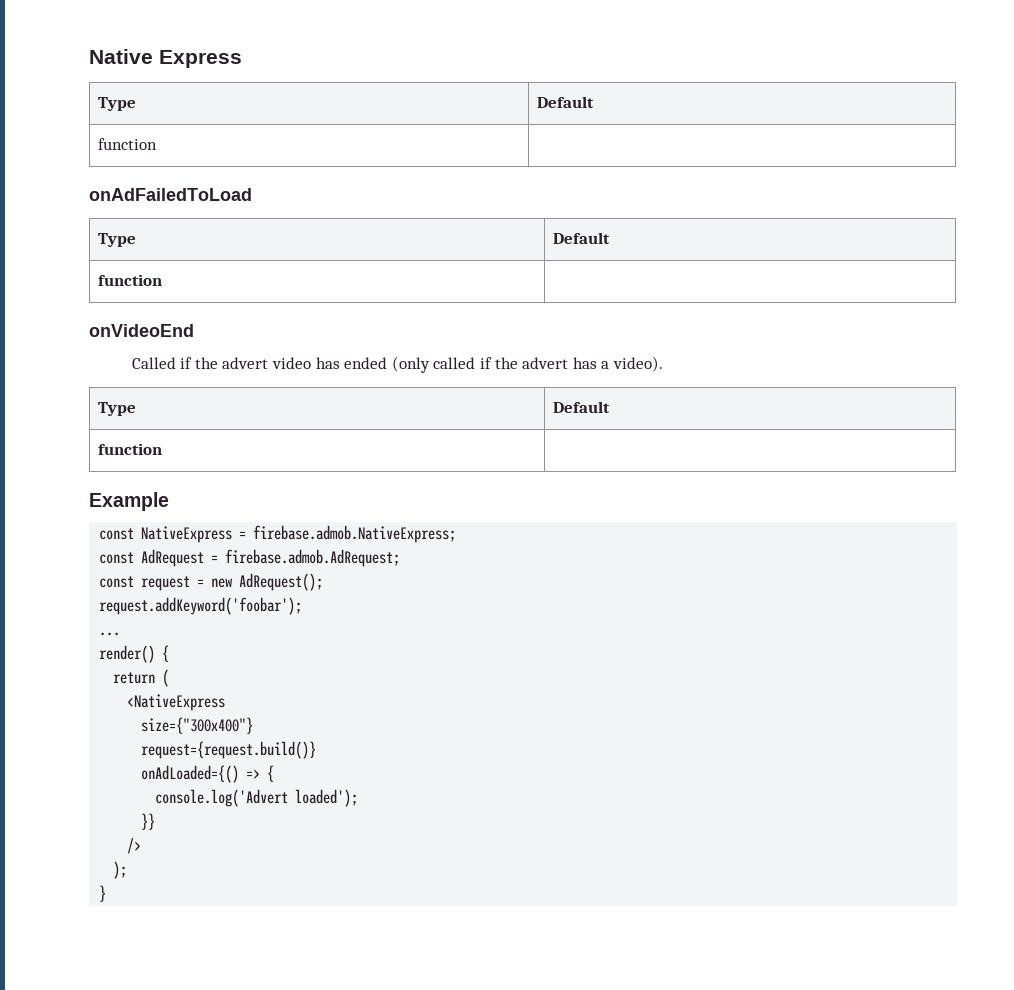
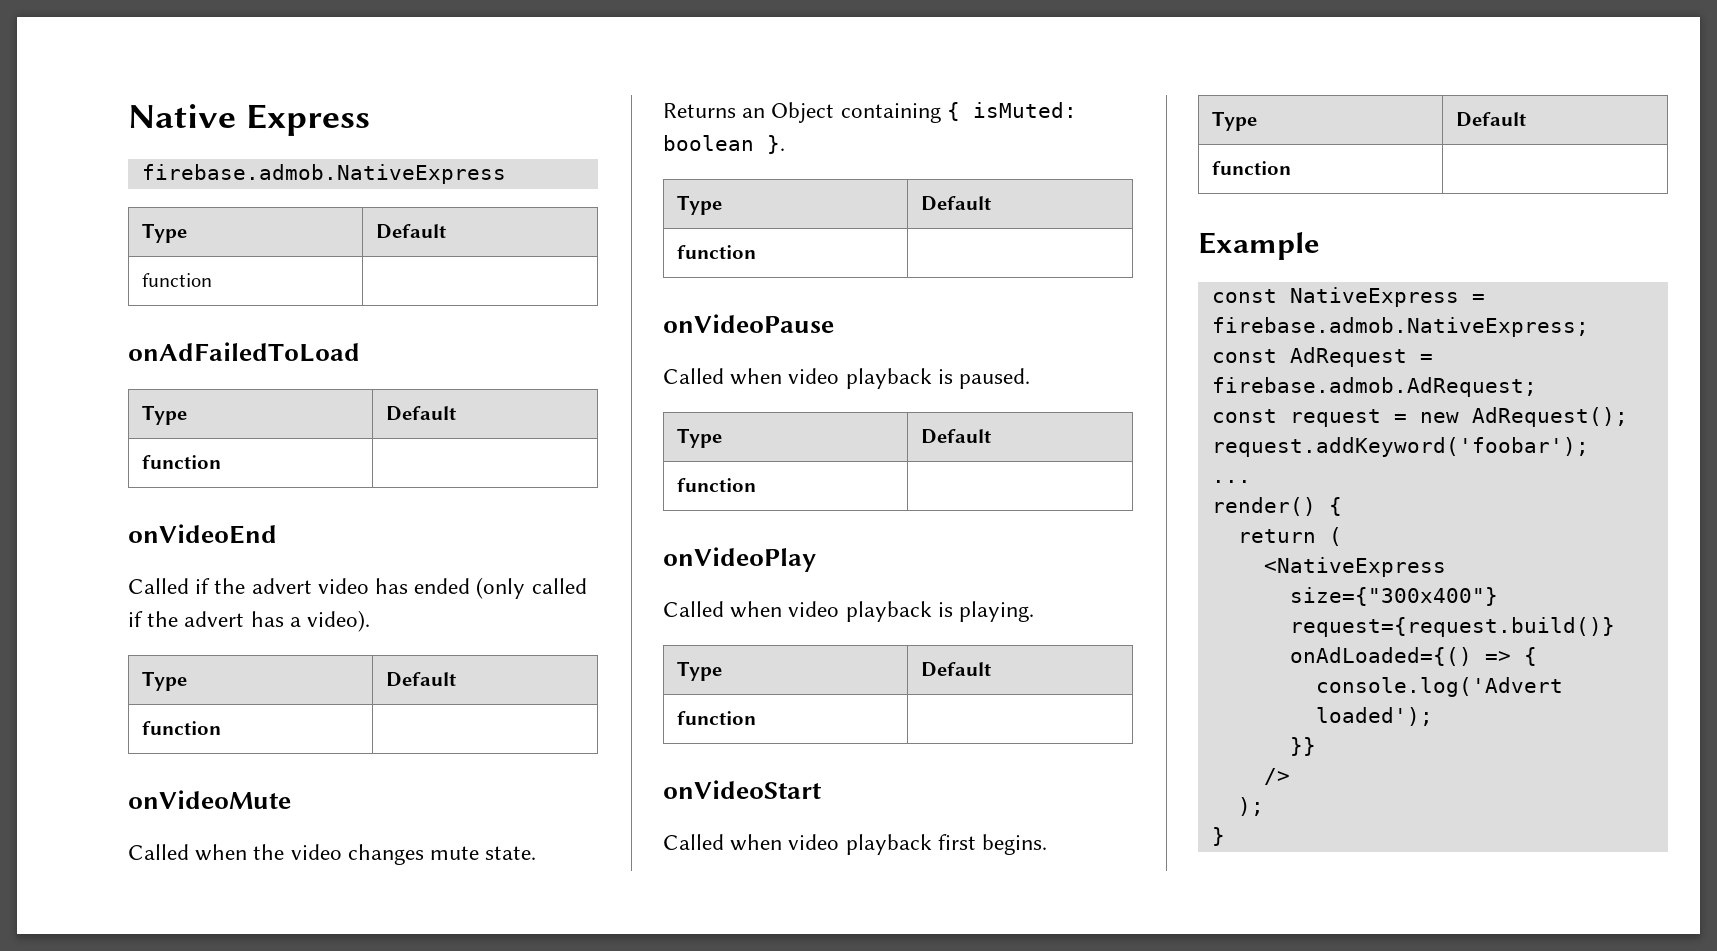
+ firebase.admob.NativeExpress
+ onVideoMute
+ Called when the video changes mute state. Returns an Object containing { isMuted: boolean }.
+ Type | Default
+ function |
+ onVideoPause
+ Called when video playback is paused.
+ Type | Default
+ function |
+ onVideoPlay
+ Called when video playback is playing.
+ Type | Default
+ function |
+ onVideoStart
+ Called when video playback first begins.
+ Type | Default
+ function |

